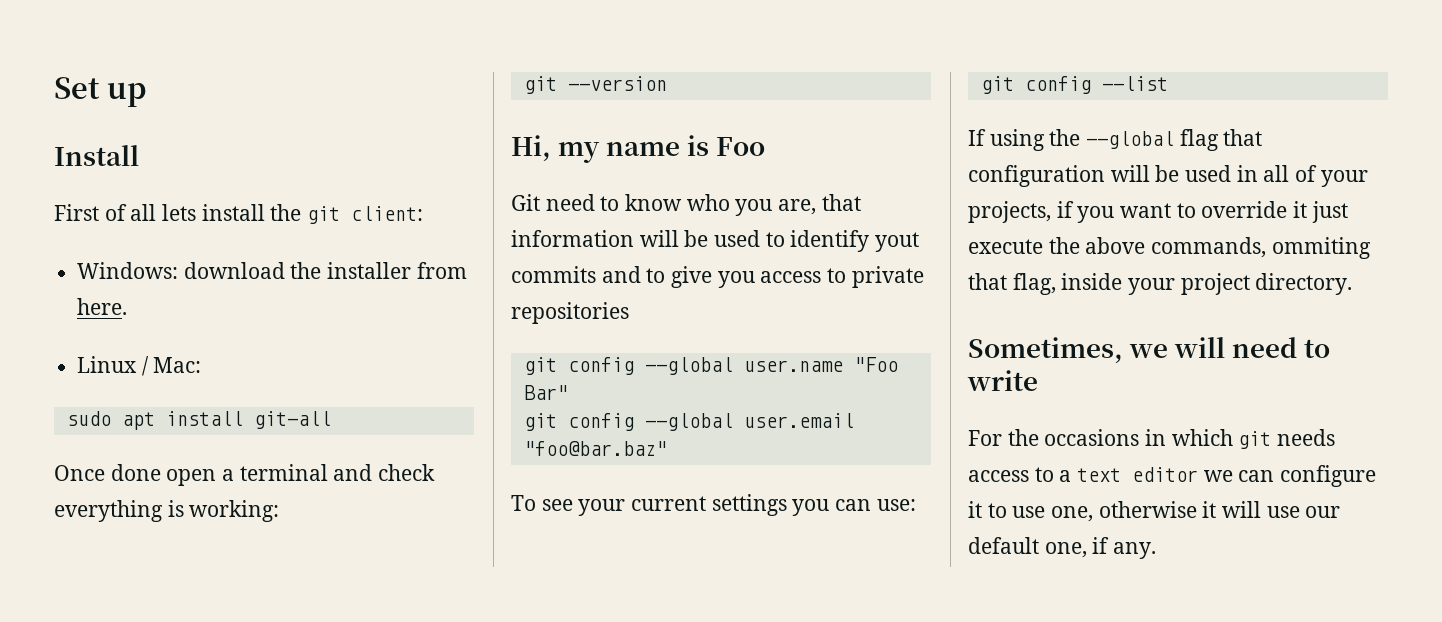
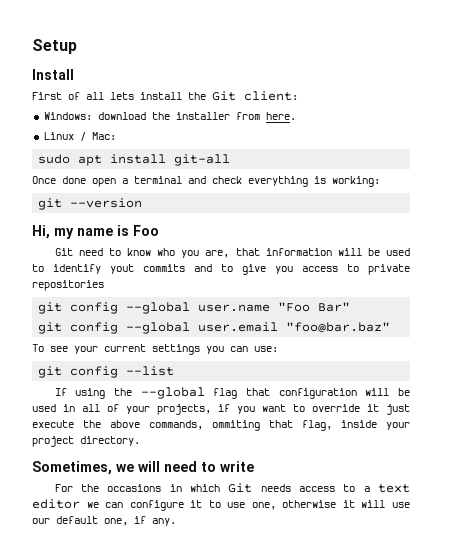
- Set up
+ Setup
- First of all lets install the git client:
+ First of all lets install the Git client:
- For the occasions in which git needs access to a text editor we can configure it to use one, otherwise it will use our default one, if any.
+ For the occasions in which Git needs access to a text editor we can configure it to use one, otherwise it will use our default one, if any.

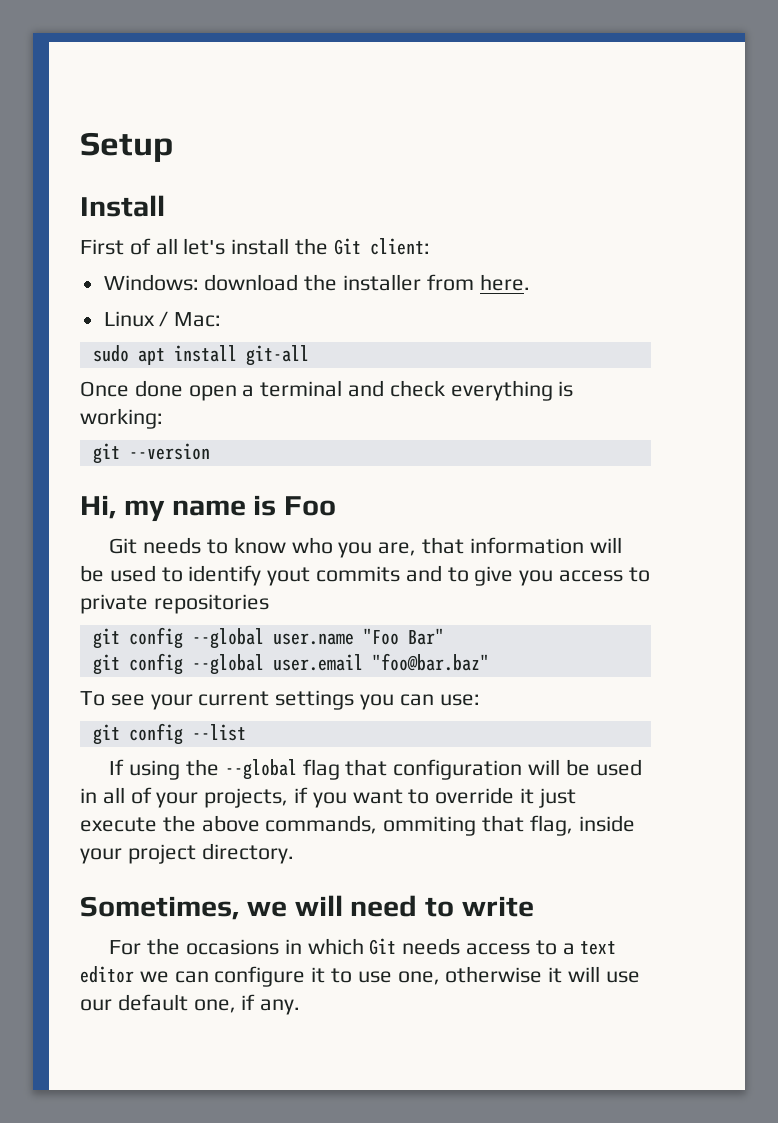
- First of all lets install the Git client:
+ First of all let's install the Git client:
- Git need to know who you are, that information will be used to identify yout commits and to give you access to private repositories
+ Git needs to know who you are, that information will be used to identify yout commits and to give you access to private repositories

